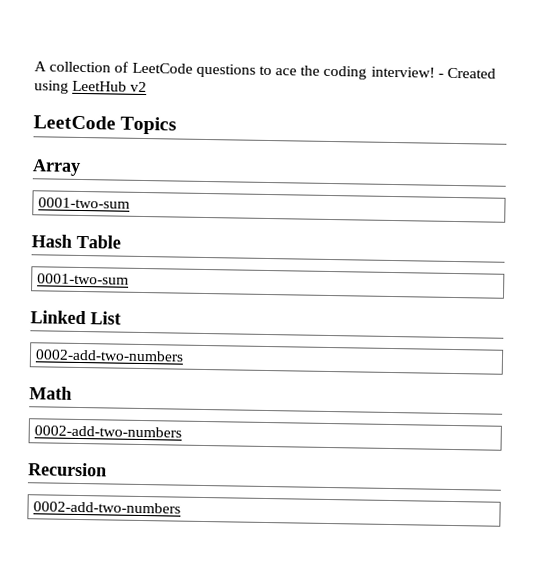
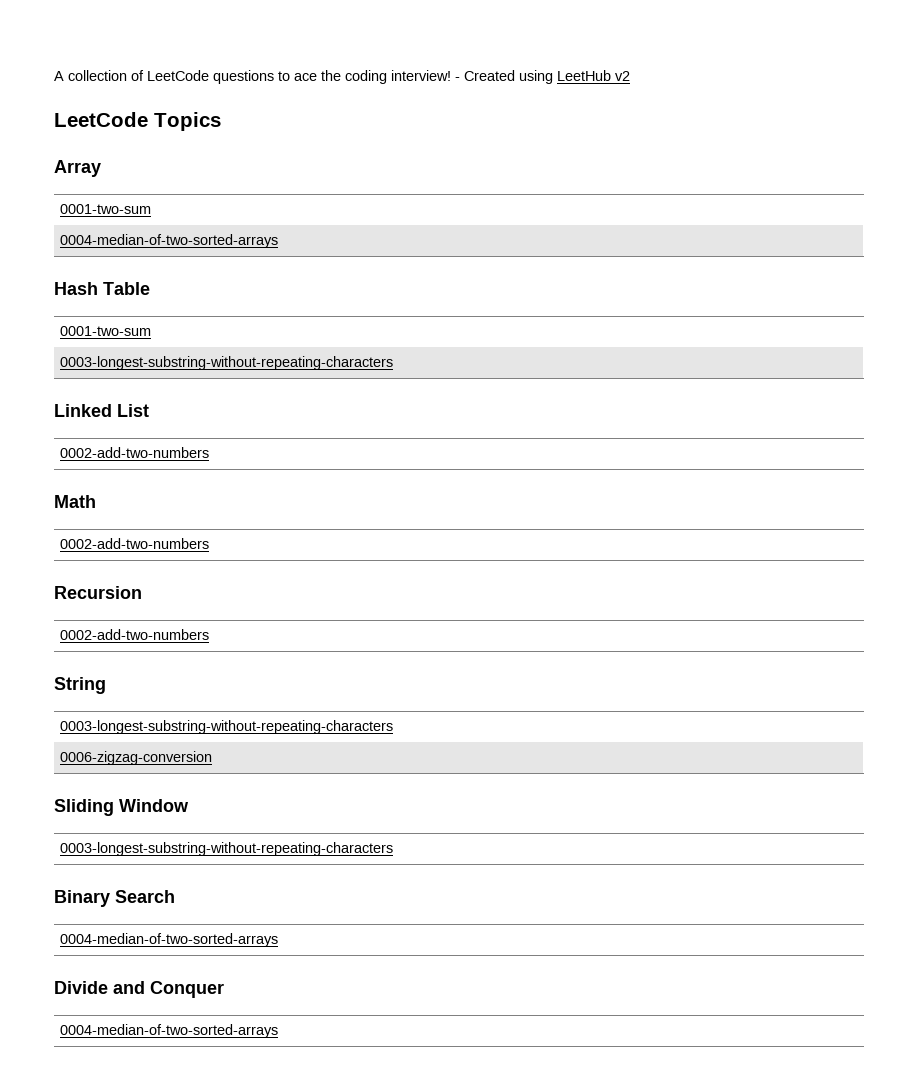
  Array
  0001-two-sum
+ 0004-median-of-two-sorted-arrays
  Hash Table
  0001-two-sum
+ 0003-longest-substring-without-repeating-characters
+ String
+ 0003-longest-substring-without-repeating-characters
+ 0006-zigzag-conversion
+ Sliding Window
+ 0003-longest-substring-without-repeating-characters
+ Binary Search
+ 0004-median-of-two-sorted-arrays
+ Divide and Conquer
+ 0004-median-of-two-sorted-arrays

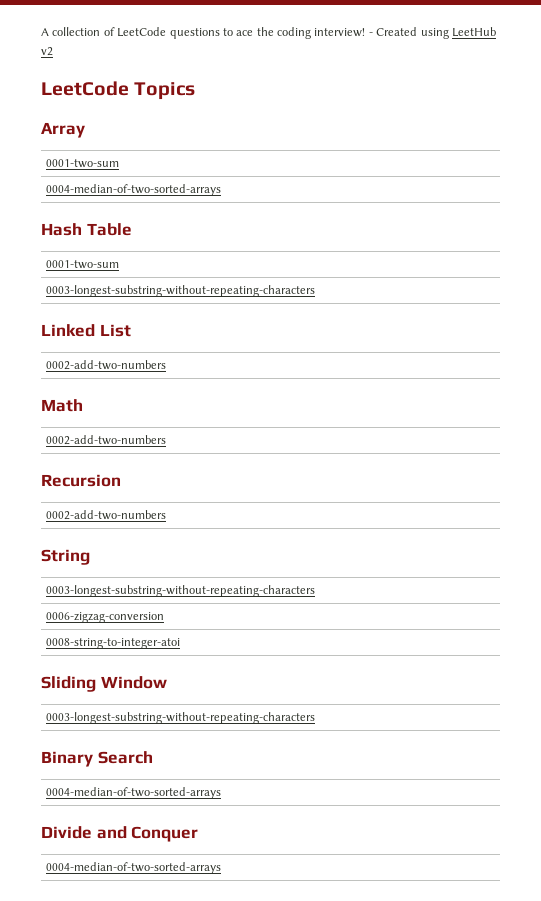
+ 0008-string-to-integer-atoi

